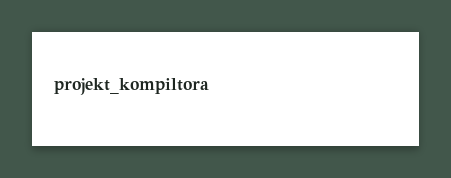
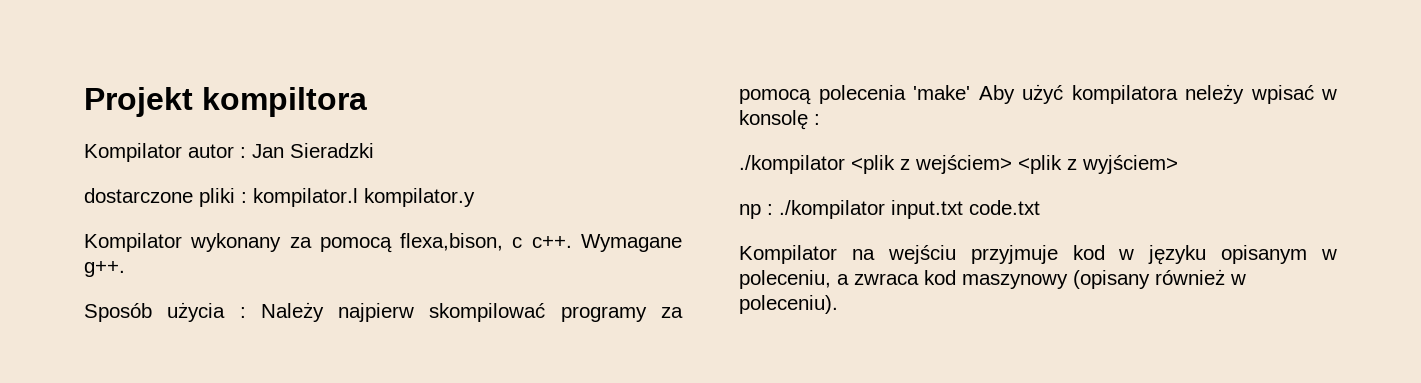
- projekt_kompiltora
+ Projekt kompiltora
+ Kompilator autor : Jan Sieradzki
+ dostarczone pliki : kompilator.l kompilator.y
+ Kompilator wykonany za pomocą flexa,bison, c c++. Wymagane g++.
+ Sposób użycia : Należy najpierw skompilować programy za pomocą polecenia 'make' Aby użyć kompilatora neleży wpisać w konsolę :
+ ./kompilator <plik z wejściem> <plik z wyjściem>
+ np : ./kompilator input.txt code.txt
+ Kompilator na wejściu przyjmuje kod w języku opisanym w poleceniu, a zwraca kod maszynowy (opisany również w poleceniu).

